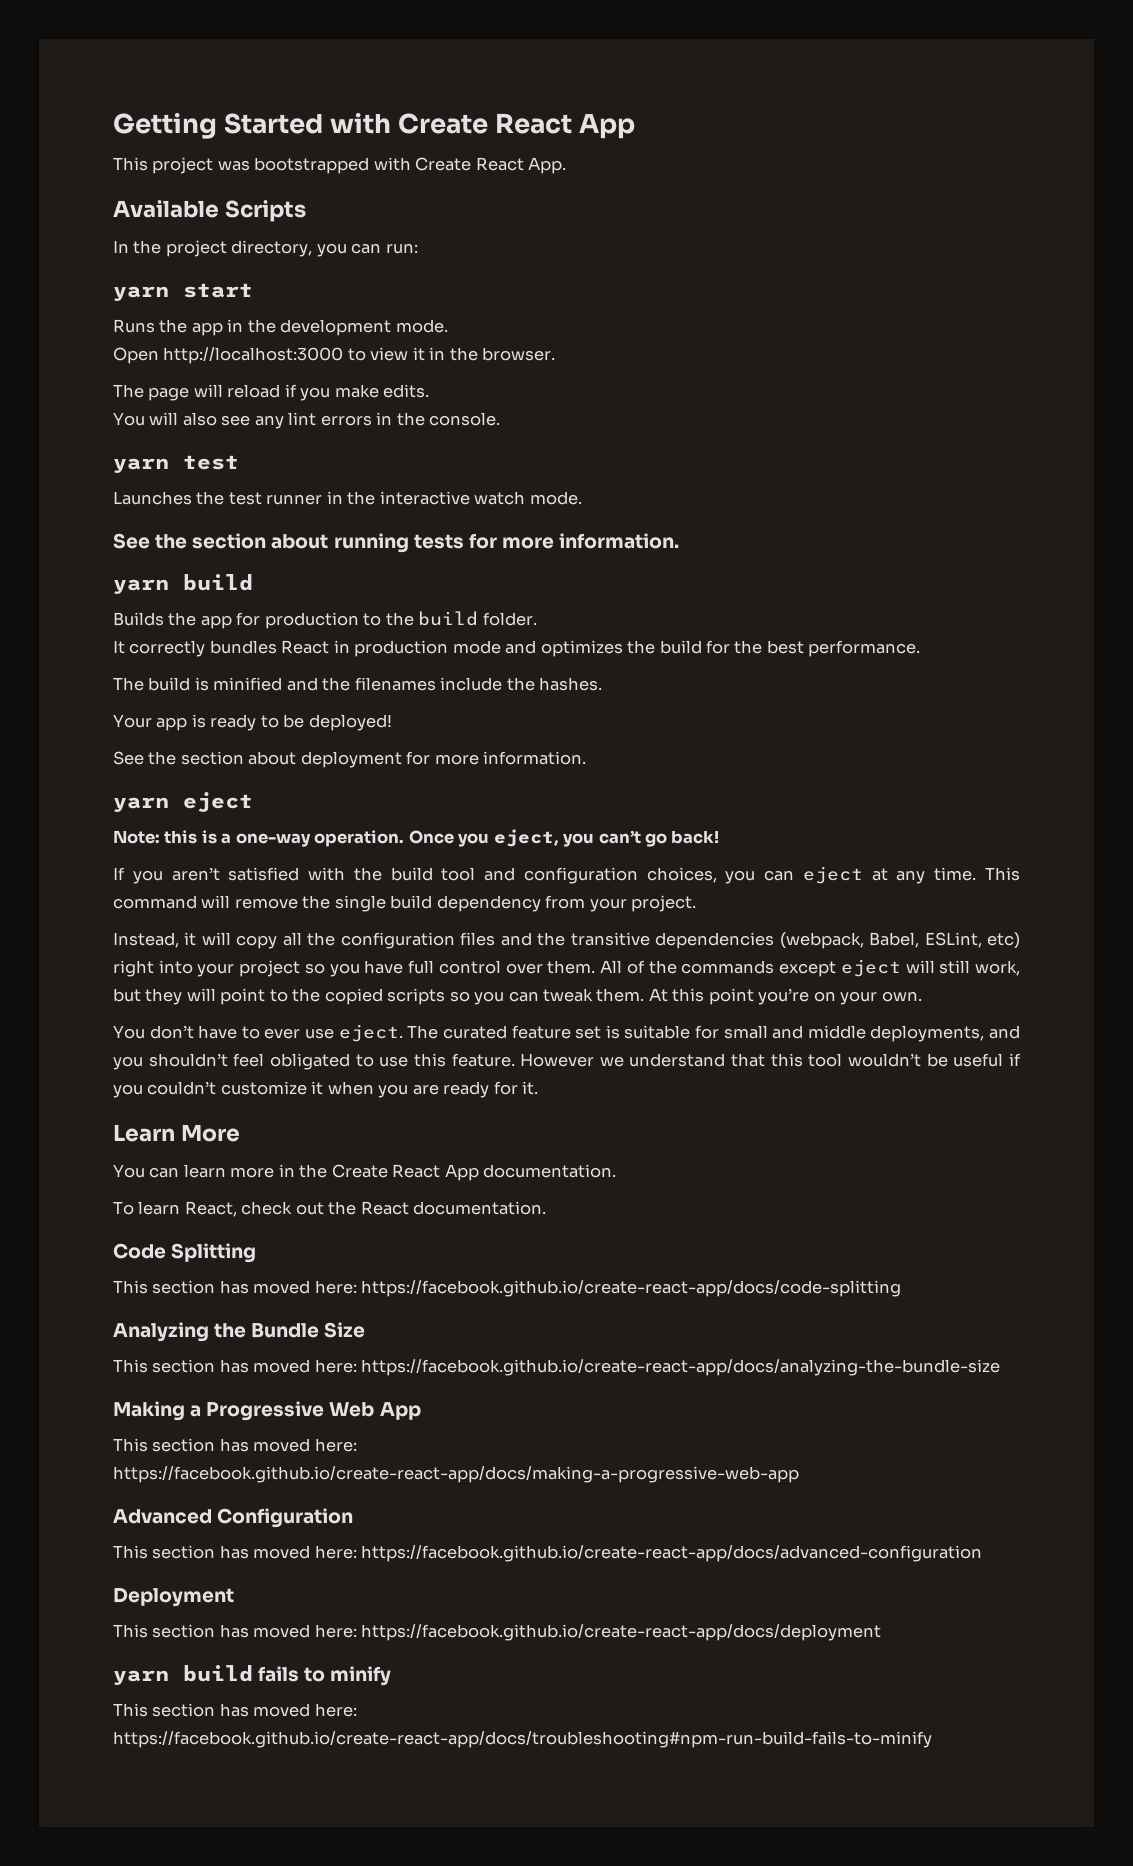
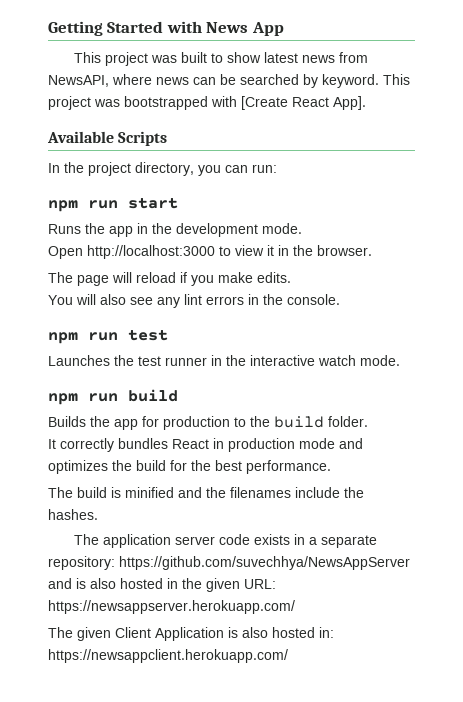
- Getting Started with Create React App
+ Getting Started with News App
- This project was bootstrapped with Create React App.
+ This project was built to show latest news from NewsAPI, where news can be searched by keyword. This project was bootstrapped with [Create React App].
- yarn start
+ npm run start
- yarn test
+ npm run test
- See the section about running tests for more information.
- yarn build
+ npm run build
- Your app is ready to be deployed!
- See the section about deployment for more information.
- yarn eject
- Note: this is a one-way operation. Once you eject, you can’t go back!
- If you aren’t satisfied with the build tool and configuration choices, you can eject at any time. This command will remove the single build dependency from your project.
- Instead, it will copy all the configuration files and the transitive dependencies (webpack, Babel, ESLint, etc) right into your project so you have full control over them. All of the commands except eject will still work, but they will point to the copied scripts so you can tweak them. At this point you’re on your own.
- You don’t have to ever use eject. The curated feature set is suitable for small and middle deployments, and you shouldn’t feel obligated to use this feature. However we understand that this tool wouldn’t be useful if you couldn’t customize it when you are ready for it.
- Learn More
- You can learn more in the Create React App documentation.
- To learn React, check out the React documentation.
- Code Splitting
- This section has moved here: https://facebook.github.io/create-react-app/docs/code-splitting
- Analyzing the Bundle Size
- This section has moved here: https://facebook.github.io/create-react-app/docs/analyzing-the-bundle-size
- Making a Progressive Web App
- This section has moved here: https://facebook.github.io/create-react-app/docs/making-a-progressive-web-app
- Advanced Configuration
- This section has moved here: https://facebook.github.io/create-react-app/docs/advanced-configuration
- Deployment
- This section has moved here: https://facebook.github.io/create-react-app/docs/deployment
- yarn build fails to minify
- This section has moved here: https://facebook.github.io/create-react-app/docs/troubleshooting#npm-run-build-fails-to-minify
+ The application server code exists in a separate repository: https://github.com/suvechhya/NewsAppServer and is also hosted in the given URL: https://newsappserver.herokuapp.com/
+ The given Client Application is also hosted in: https://newsappclient.herokuapp.com/

